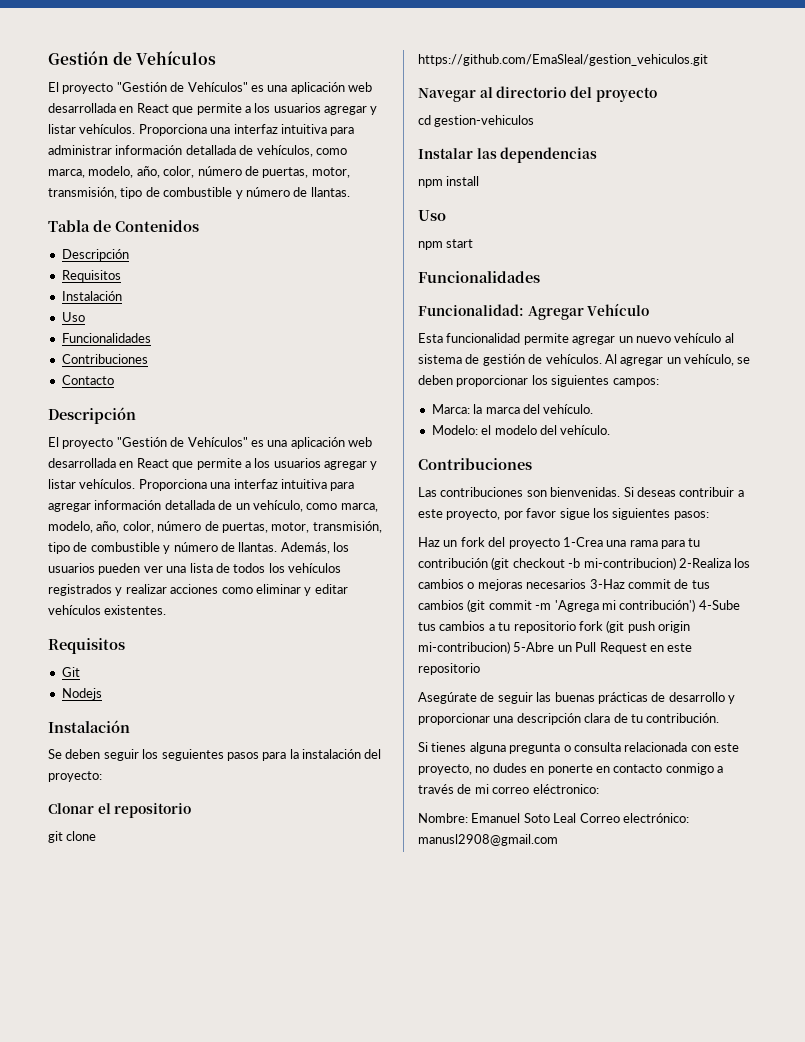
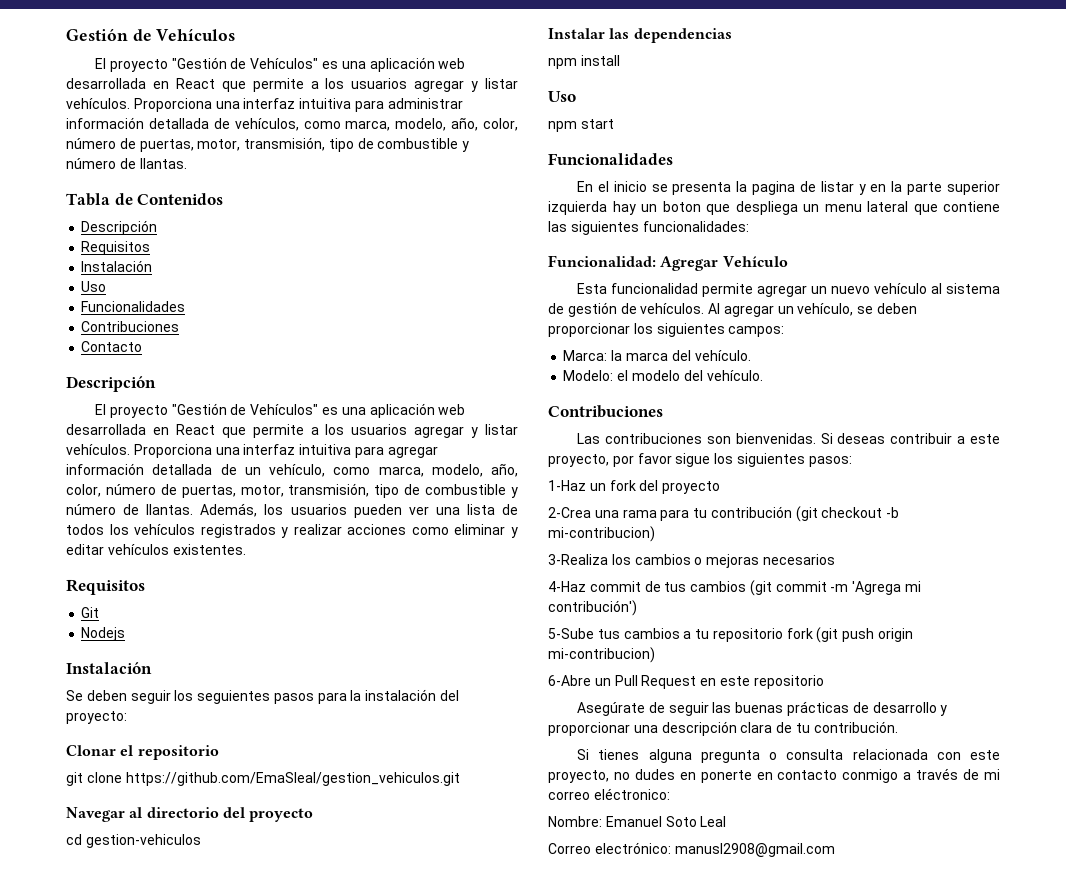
+ En el inicio se presenta la pagina de listar y en la parte superior izquierda hay un boton que despliega un menu lateral que contiene las siguientes funcionalidades:
- Haz un fork del proyecto 1-Crea una rama para tu contribución (git checkout -b mi-contribucion) 2-Realiza los cambios o mejoras necesarios 3-Haz commit de tus cambios (git commit -m 'Agrega mi contribución') 4-Sube tus cambios a tu repositorio fork (git push origin mi-contribucion) 5-Abre un Pull Request en este repositorio
+ 1-Haz un fork del proyecto
+ 2-Crea una rama para tu contribución (git checkout -b mi-contribucion)
+ 3-Realiza los cambios o mejoras necesarios
+ 4-Haz commit de tus cambios (git commit -m 'Agrega mi contribución')
+ 5-Sube tus cambios a tu repositorio fork (git push origin mi-contribucion)
+ 6-Abre un Pull Request en este repositorio
- Nombre: Emanuel Soto Leal Correo electrónico: manusl2908@gmail.com
+ Nombre: Emanuel Soto Leal
+ Correo electrónico: manusl2908@gmail.com

